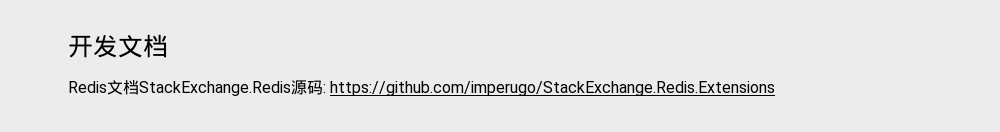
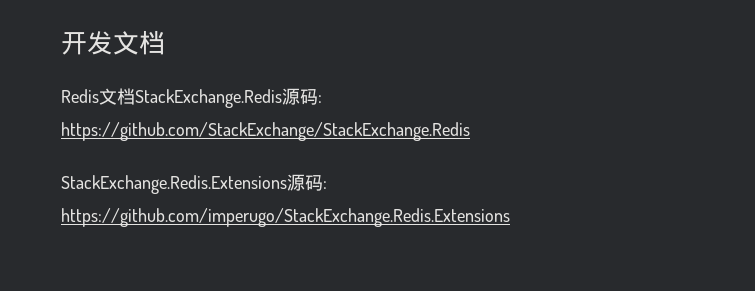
- Redis文档StackExchange.Redis源码: https://github.com/imperugo/StackExchange.Redis.Extensions
+ Redis文档StackExchange.Redis源码: https://github.com/StackExchange/StackExchange.Redis
+ StackExchange.Redis.Extensions源码: https://github.com/imperugo/StackExchange.Redis.Extensions

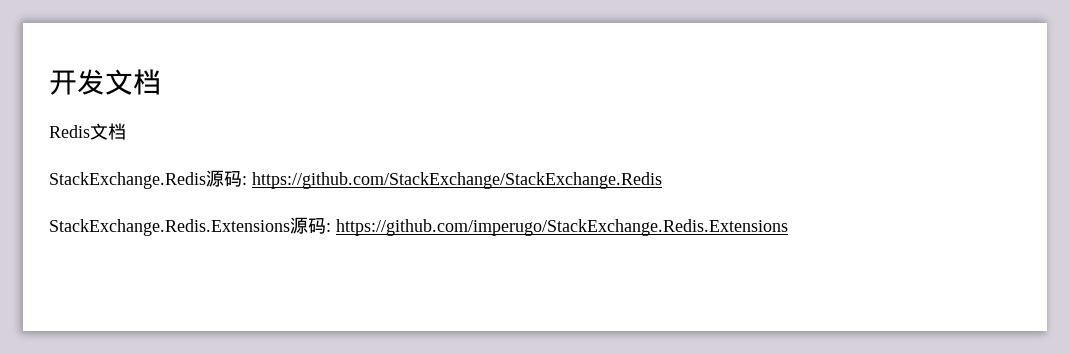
- Redis文档StackExchange.Redis源码: https://github.com/StackExchange/StackExchange.Redis
+ Redis文档
+ StackExchange.Redis源码: https://github.com/StackExchange/StackExchange.Redis

